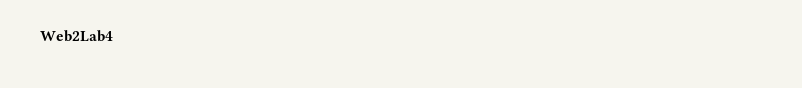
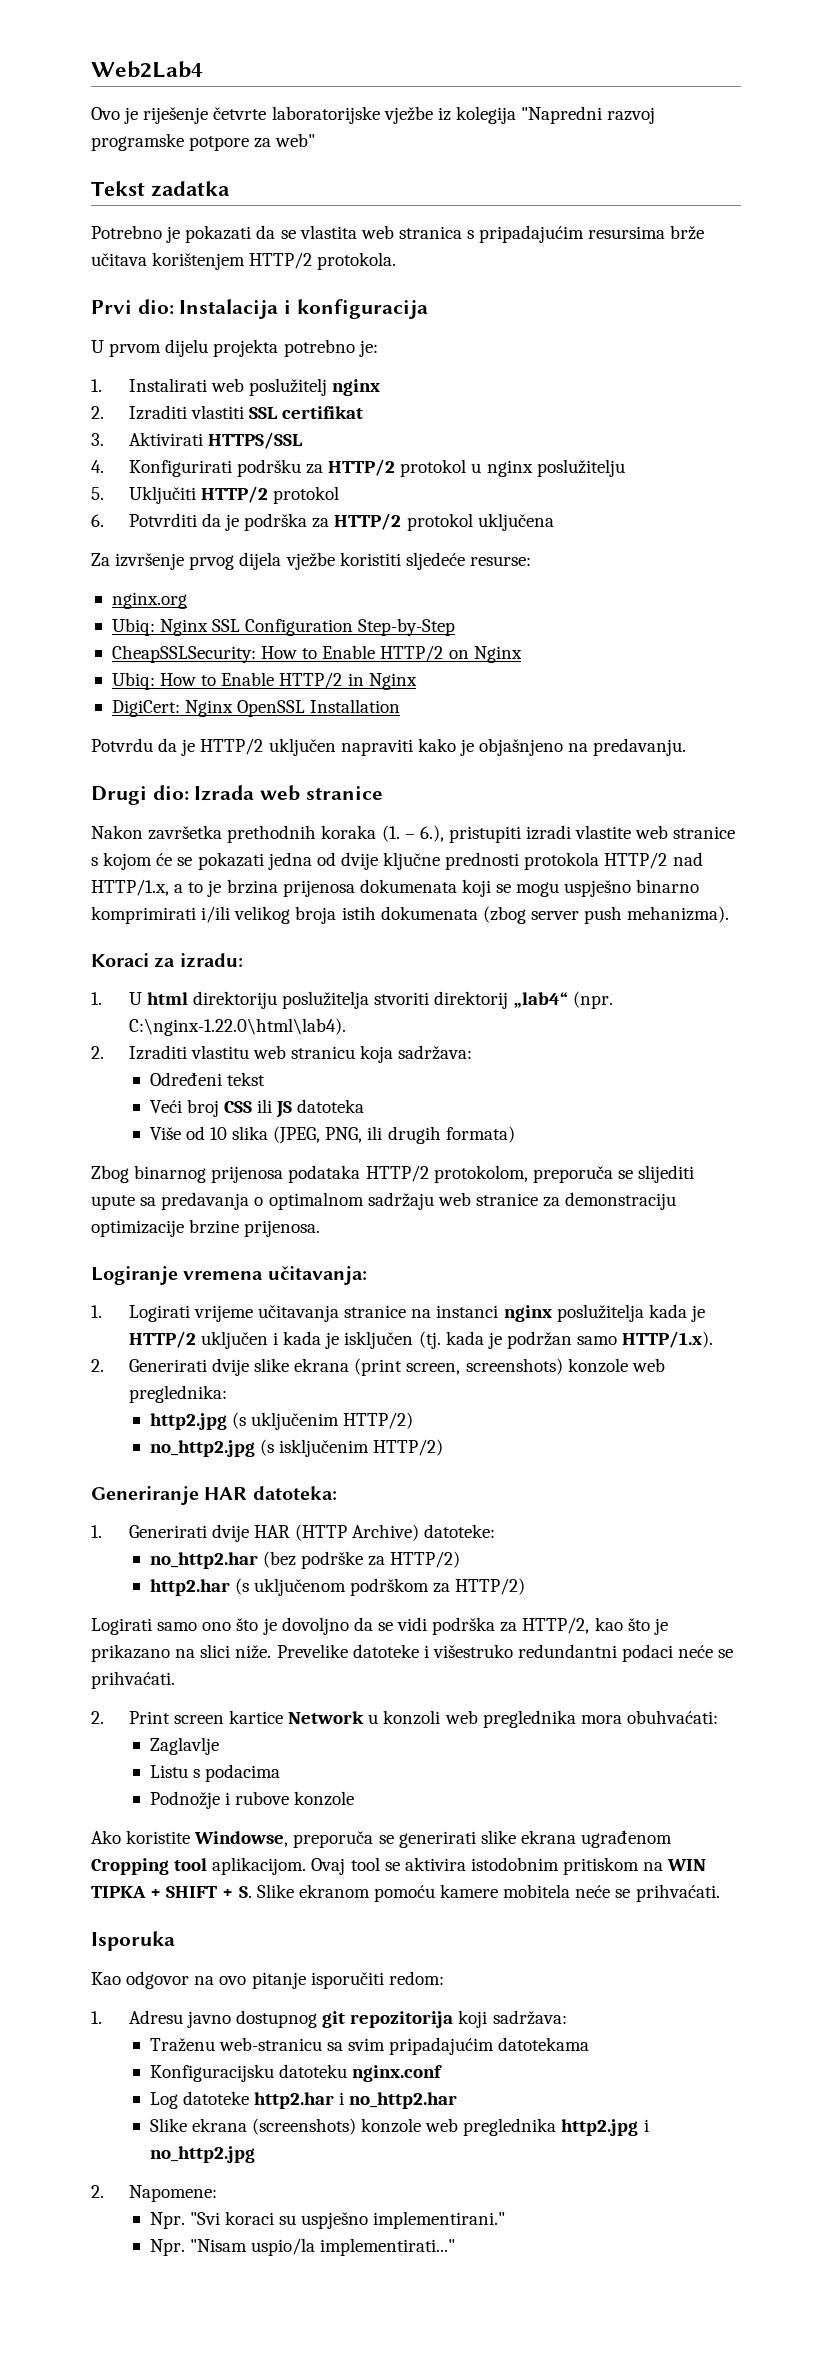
+ Ovo je riješenje četvrte laboratorijske vježbe iz kolegija "Napredni razvoj programske potpore za web"
+ Tekst zadatka
+ Potrebno je pokazati da se vlastita web stranica s pripadajućim resursima brže učitava korištenjem HTTP/2 protokola.
+ Prvi dio: Instalacija i konfiguracija
+ U prvom dijelu projekta potrebno je:
+ 1. Instalirati web poslužitelj nginx
+ 2. Izraditi vlastiti SSL certifikat
+ 3. Aktivirati HTTPS/SSL
+ 4. Konfigurirati podršku za HTTP/2 protokol u nginx poslužitelju
+ 5. Uključiti HTTP/2 protokol
+ 6. Potvrditi da je podrška za HTTP/2 protokol uključena
+ Za izvršenje prvog dijela vježbe koristiti sljedeće resurse:
+ nginx.org
+ Ubiq: Nginx SSL Configuration Step-by-Step
+ CheapSSLSecurity: How to Enable HTTP/2 on Nginx
+ Ubiq: How to Enable HTTP/2 in Nginx
+ DigiCert: Nginx OpenSSL Installation
+ Potvrdu da je HTTP/2 uključen napraviti kako je objašnjeno na predavanju.
+ Drugi dio: Izrada web stranice
+ Nakon završetka prethodnih koraka (1. – 6.), pristupiti izradi vlastite web stranice s kojom će se pokazati jedna od dvije ključne prednosti protokola HTTP/2 nad HTTP/1.x, a to je brzina prijenosa dokumenata koji se mogu uspješno binarno komprimirati i/ili velikog broja istih dokumenata (zbog server push mehanizma).
+ Koraci za izradu:
+ 1. U html direktoriju poslužitelja stvoriti direktorij „lab4“ (npr. C:\nginx-1.22.0\html\lab4).
+ 2. Izraditi vlastitu web stranicu koja sadržava:
+ Određeni tekst
+ Veći broj CSS ili JS datoteka
+ Više od 10 slika (JPEG, PNG, ili drugih formata)
+ Zbog binarnog prijenosa podataka HTTP/2 protokolom, preporuča se slijediti upute sa predavanja o optimalnom sadržaju web stranice za demonstraciju optimizacije brzine prijenosa.
+ Logiranje vremena učitavanja:
+ 1. Logirati vrijeme učitavanja stranice na instanci nginx poslužitelja kada je HTTP/2 uključen i kada je isključen (tj. kada je podržan samo HTTP/1.x).
+ 2. Generirati dvije slike ekrana (print screen, screenshots) konzole web preglednika:
+ http2.jpg (s uključenim HTTP/2)
+ no_http2.jpg (s isključenim HTTP/2)
+ Generiranje HAR datoteka:
+ 1. Generirati dvije HAR (HTTP Archive) datoteke:
+ no_http2.har (bez podrške za HTTP/2)
+ http2.har (s uključenom podrškom za HTTP/2)
+ Logirati samo ono što je dovoljno da se vidi podrška za HTTP/2, kao što je prikazano na slici niže. Prevelike datoteke i višestruko redundantni podaci neće se prihvaćati.
+ 2. Print screen kartice Network u konzoli web preglednika mora obuhvaćati:
+ Zaglavlje
+ Listu s podacima
+ Podnožje i rubove konzole
+ Ako koristite Windowse, preporuča se generirati slike ekrana ugrađenom Cropping tool aplikacijom. Ovaj tool se aktivira istodobnim pritiskom na WIN TIPKA + SHIFT + S. Slike ekranom pomoću kamere mobitela neće se prihvaćati.
+ Isporuka
+ Kao odgovor na ovo pitanje isporučiti redom:
+ 1. Adresu javno dostupnog git repozitorija koji sadržava:
+ Traženu web-stranicu sa svim pripadajućim datotekama
+ Konfiguracijsku datoteku nginx.conf
+ Log datoteke http2.har i no_http2.har
+ Slike ekrana (screenshots) konzole web preglednika http2.jpg i no_http2.jpg
+ 2. Napomene:
+ Npr. "Svi koraci su uspješno implementirani."
+ Npr. "Nisam uspio/la implementirati..."

